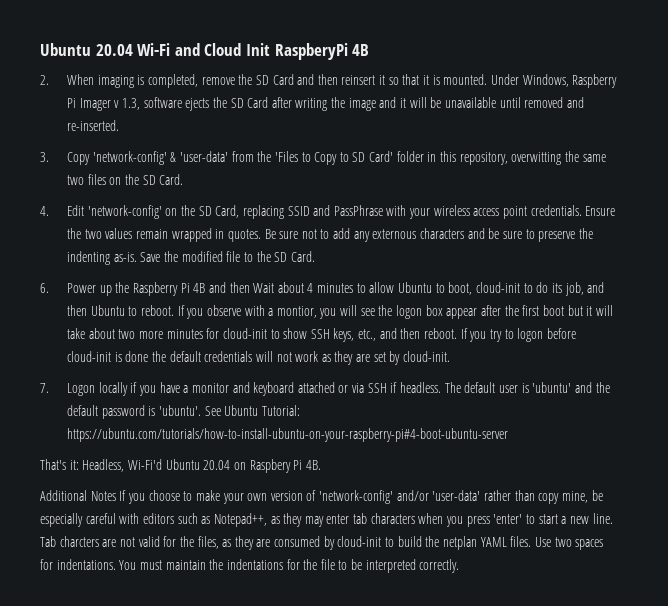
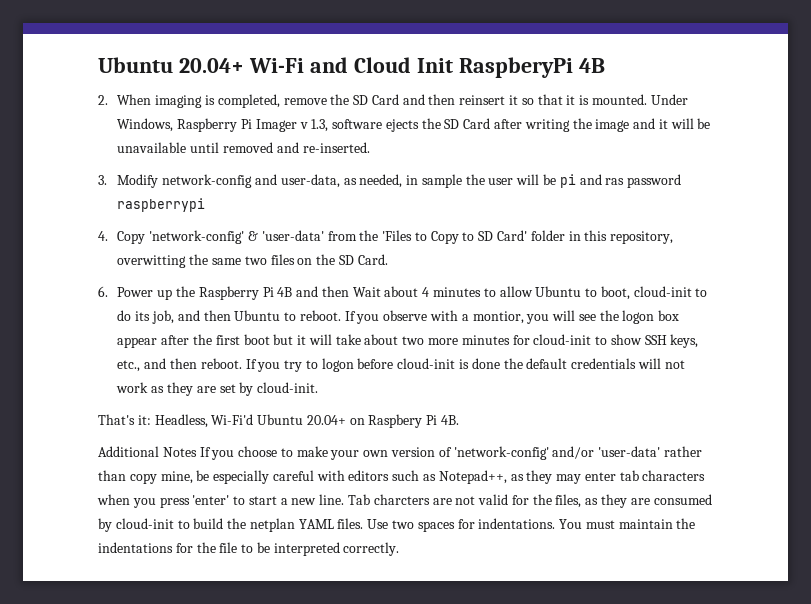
- Ubuntu 20.04 Wi-Fi and Cloud Init RaspberyPi 4B
+ Ubuntu 20.04+ Wi-Fi and Cloud Init RaspberyPi 4B
- 3. Copy 'network-config' & 'user-data' from the 'Files to Copy to SD Card' folder in this repository, overwitting the same two files on the SD Card.
+ 3. Modify network-config and user-data, as needed, in sample the user will be pi and ras password raspberrypi
+ 4. Copy 'network-config' & 'user-data' from the 'Files to Copy to SD Card' folder in this repository, overwitting the same two files on the SD Card.
- 4. Edit 'network-config' on the SD Card, replacing SSID and PassPhrase with your wireless access point credentials. Ensure the two values remain wrapped in quotes. Be sure not to add any externous characters and be sure to preserve the indenting as-is. Save the modified file to the SD Card.
- 7. Logon locally if you have a monitor and keyboard attached or via SSH if headless. The default user is 'ubuntu' and the default password is 'ubuntu'. See Ubuntu Tutorial: https://ubuntu.com/tutorials/how-to-install-ubuntu-on-your-raspberry-pi#4-boot-ubuntu-server
- That's it: Headless, Wi-Fi'd Ubuntu 20.04 on Raspbery Pi 4B.
+ That's it: Headless, Wi-Fi'd Ubuntu 20.04+ on Raspbery Pi 4B.

